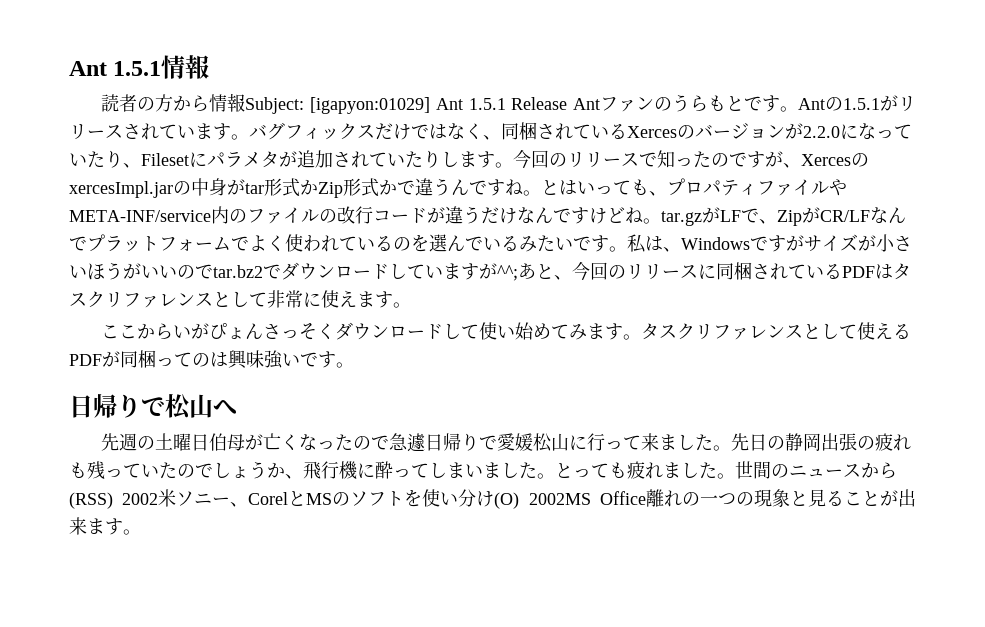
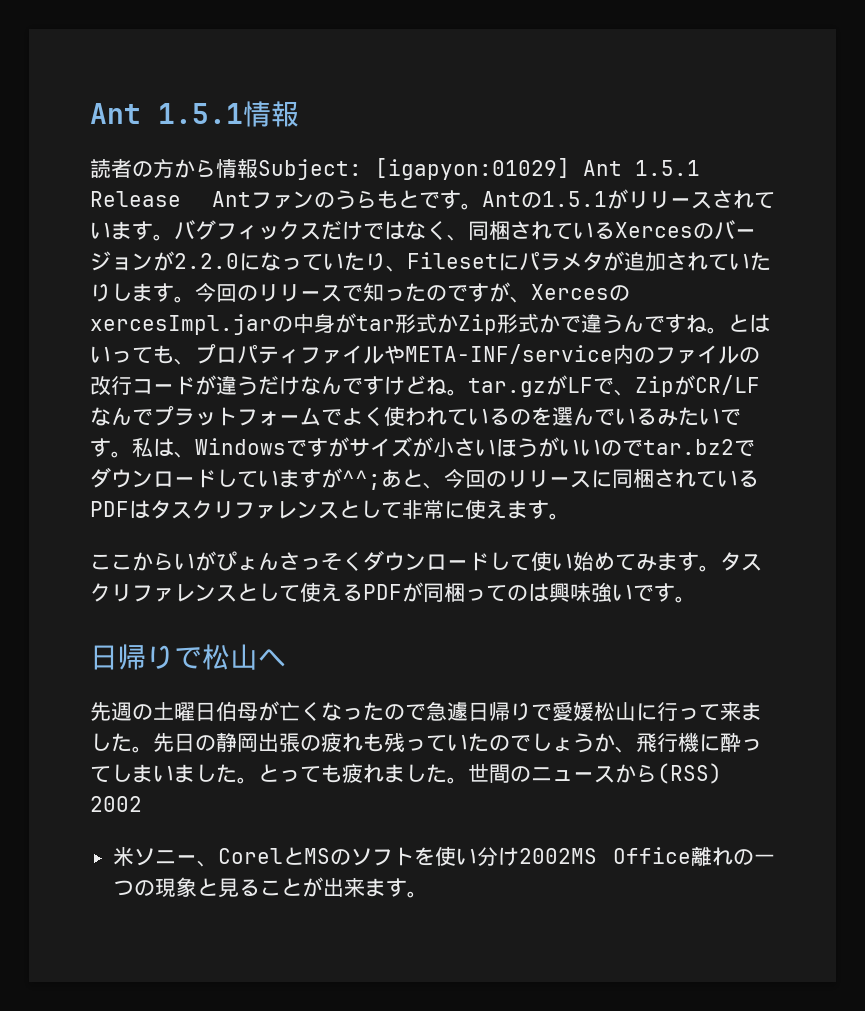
- 世間のニュースから(RSS) 2002米ソニー、CorelとMSのソフトを使い分け(O) 2002MS Office離れの一つの現象と見ることが出来ます。
+ 世間のニュースから(RSS) 2002
+ 米ソニー、CorelとMSのソフトを使い分け2002MS Office離れの一つの現象と見ることが出来ます。

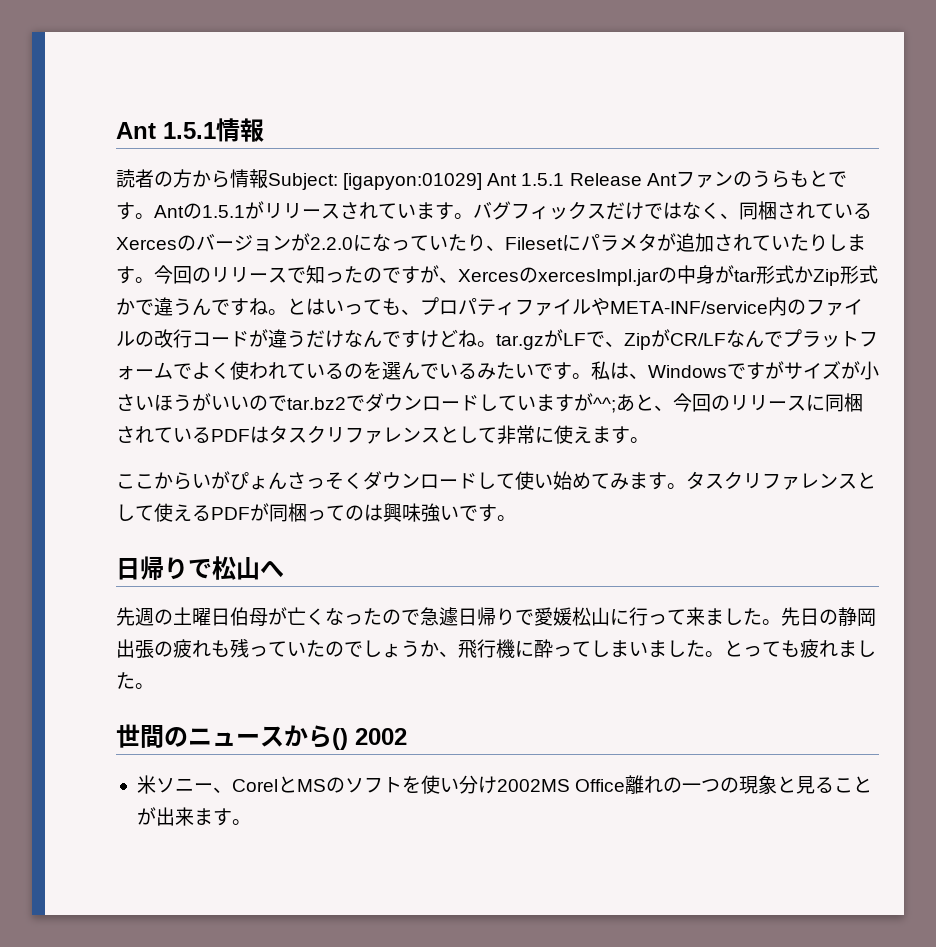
- とっても疲れました。世間のニュースから(RSS) 2002
+ とっても疲れました。
+ 世間のニュースから() 2002

